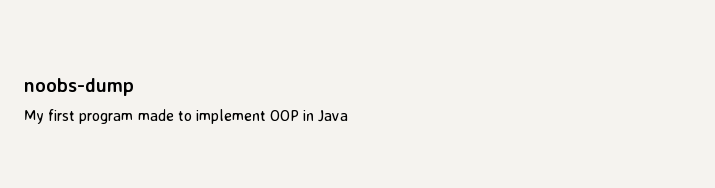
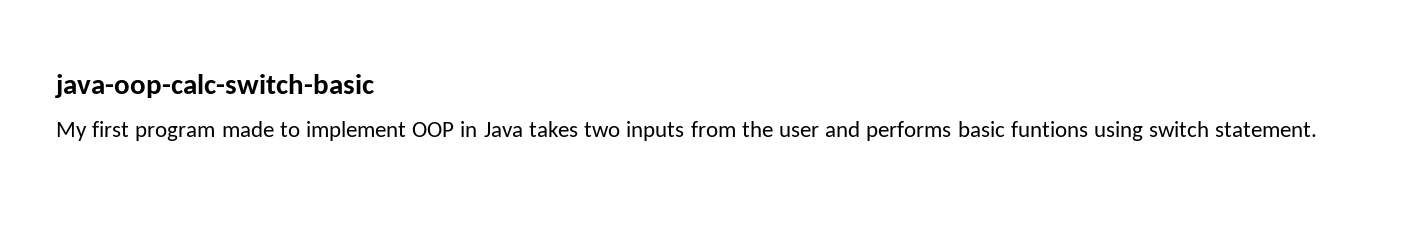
- noobs-dump
+ java-oop-calc-switch-basic
- My first program made to implement OOP in Java
+ My first program made to implement OOP in Java takes two inputs from the user and performs basic funtions using switch statement.

